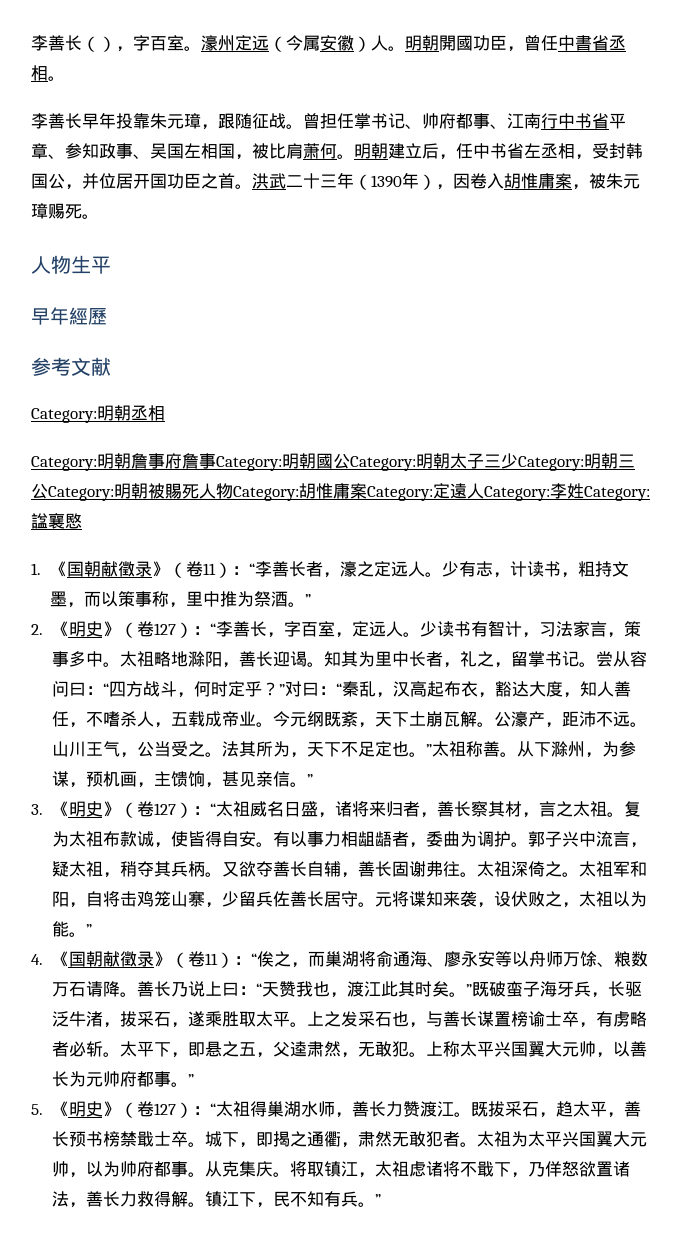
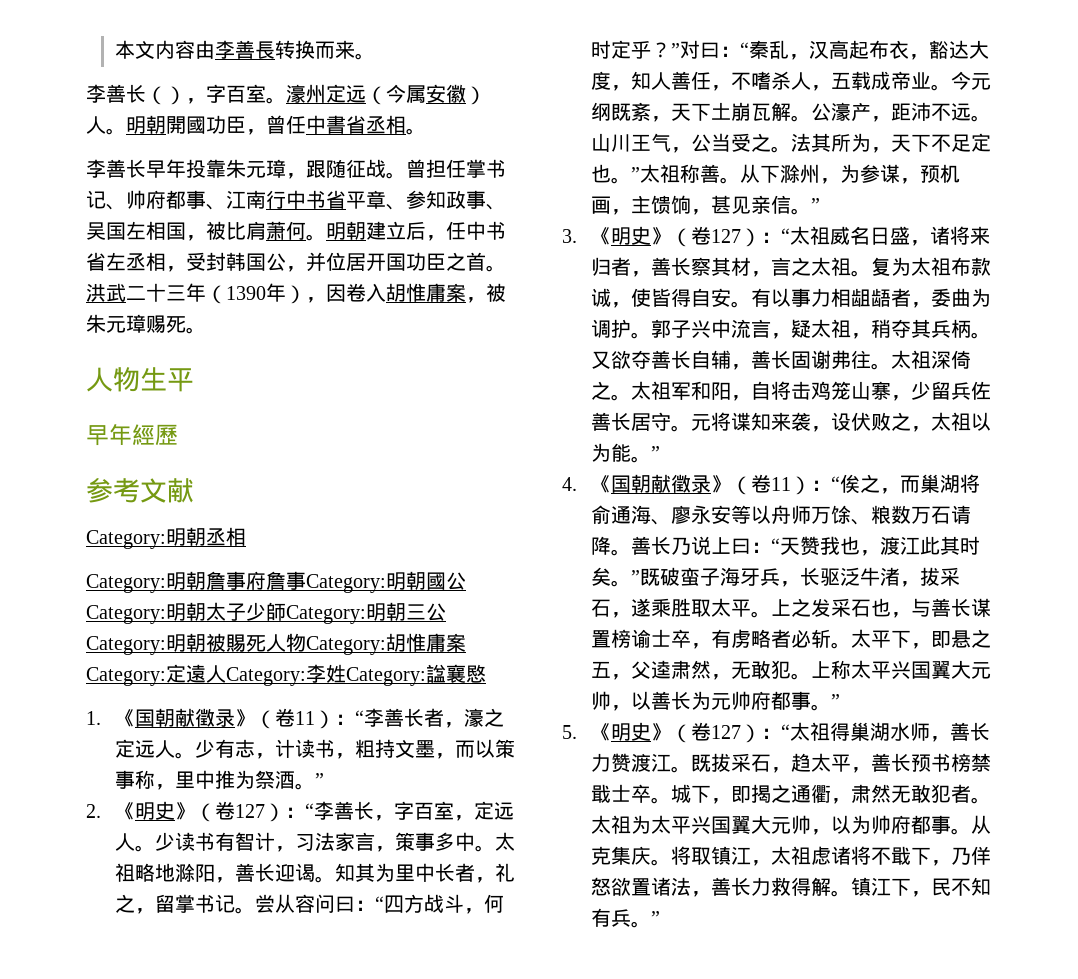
+ 本文内容由李善長转换而来。
- Category:明朝詹事府詹事Category:明朝國公Category:明朝太子三少Category:明朝三公Category:明朝被賜死人物Category:胡惟庸案Category:定遠人Category:李姓Category:諡襄愍
+ Category:明朝詹事府詹事Category:明朝國公Category:明朝太子少師Category:明朝三公Category:明朝被賜死人物Category:胡惟庸案Category:定遠人Category:李姓Category:諡襄愍

